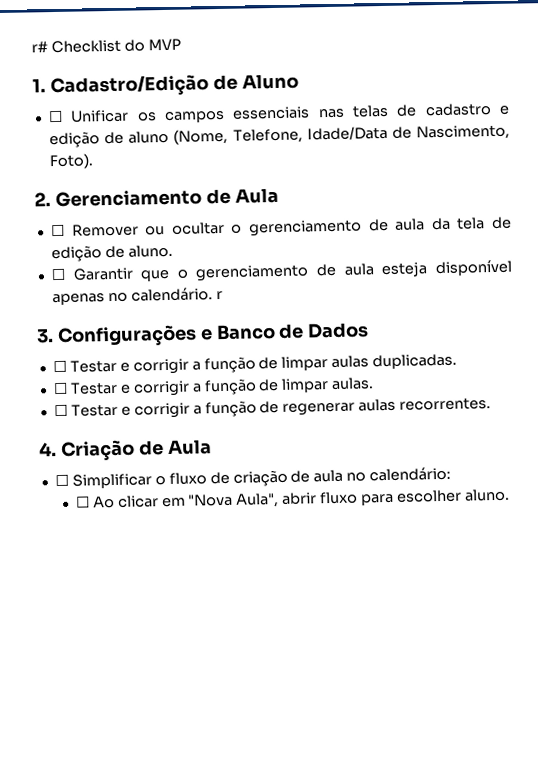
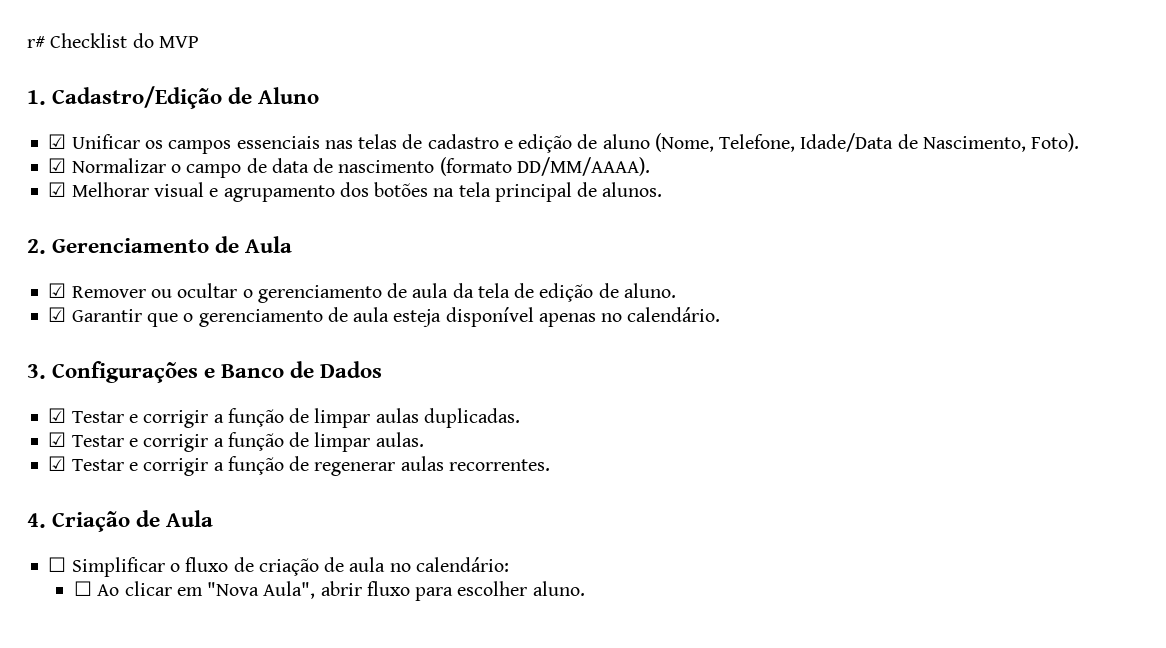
- ☐ Unificar os campos essenciais nas telas de cadastro e edição de aluno (Nome, Telefone, Idade/Data de Nascimento, Foto).
+ ☑ Unificar os campos essenciais nas telas de cadastro e edição de aluno (Nome, Telefone, Idade/Data de Nascimento, Foto).
+ ☑ Normalizar o campo de data de nascimento (formato DD/MM/AAAA).
+ ☑ Melhorar visual e agrupamento dos botões na tela principal de alunos.
- ☐ Remover ou ocultar o gerenciamento de aula da tela de edição de aluno.
+ ☑ Remover ou ocultar o gerenciamento de aula da tela de edição de aluno.
- ☐ Garantir que o gerenciamento de aula esteja disponível apenas no calendário. r
+ ☑ Garantir que o gerenciamento de aula esteja disponível apenas no calendário.
- ☐ Testar e corrigir a função de limpar aulas duplicadas.
+ ☑ Testar e corrigir a função de limpar aulas duplicadas.
- ☐ Testar e corrigir a função de limpar aulas.
+ ☑ Testar e corrigir a função de limpar aulas.
- ☐ Testar e corrigir a função de regenerar aulas recorrentes.
+ ☑ Testar e corrigir a função de regenerar aulas recorrentes.

